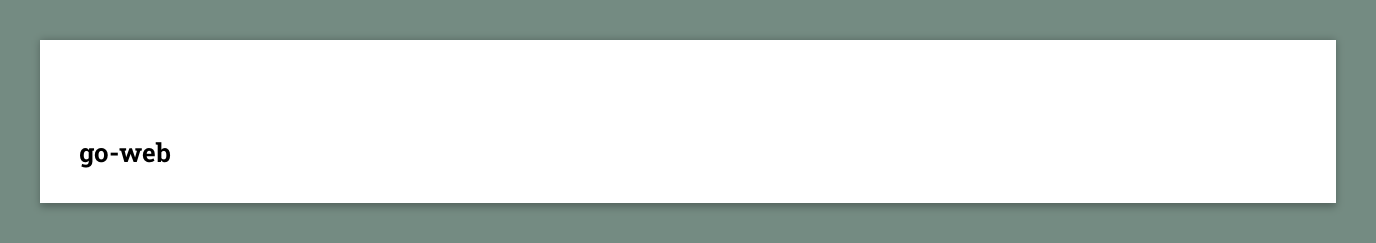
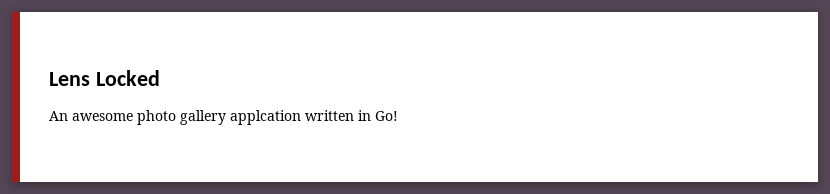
- go-web
+ Lens Locked
+ An awesome photo gallery applcation written in Go!

